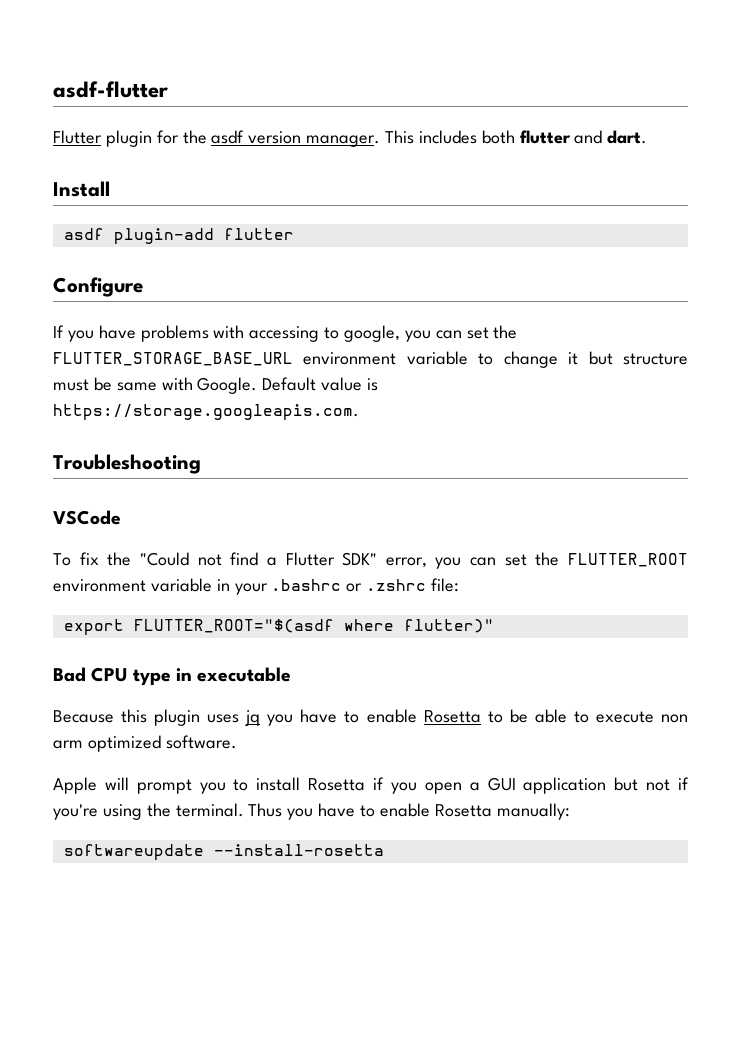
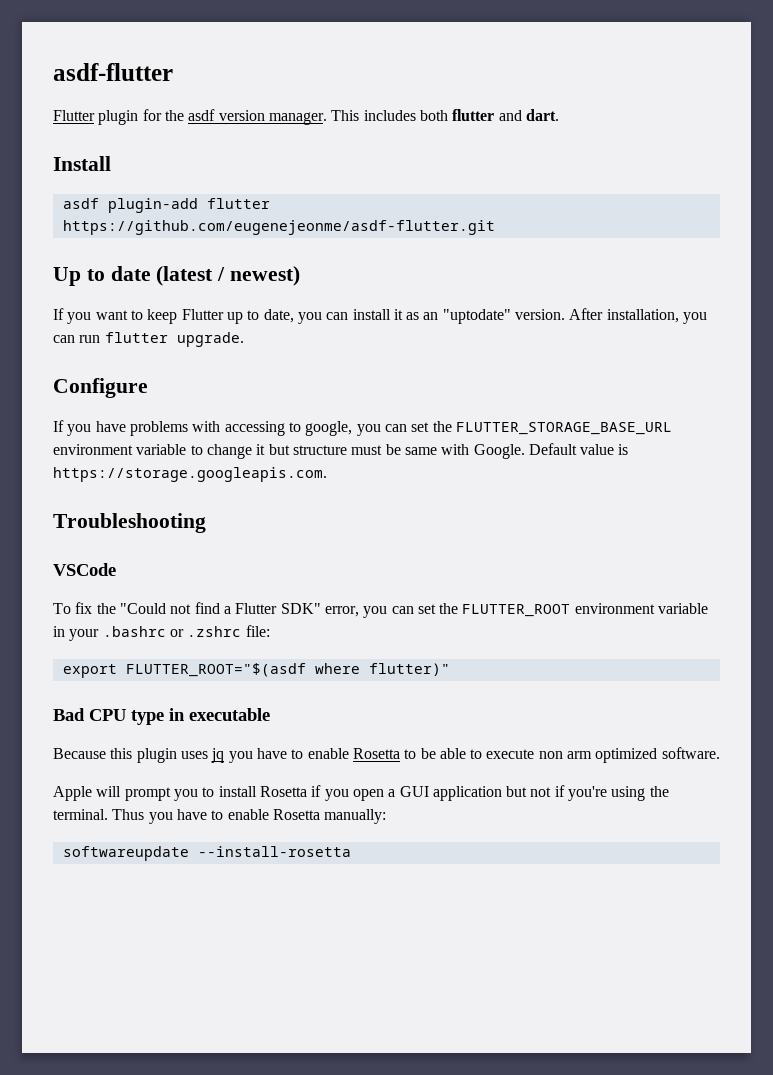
- asdf plugin-add flutter
+ asdf plugin-add flutter https://github.com/eugenejeonme/asdf-flutter.git
+ Up to date (latest / newest)
+ If you want to keep Flutter up to date, you can install it as an "uptodate" version. After installation, you can run flutter upgrade.

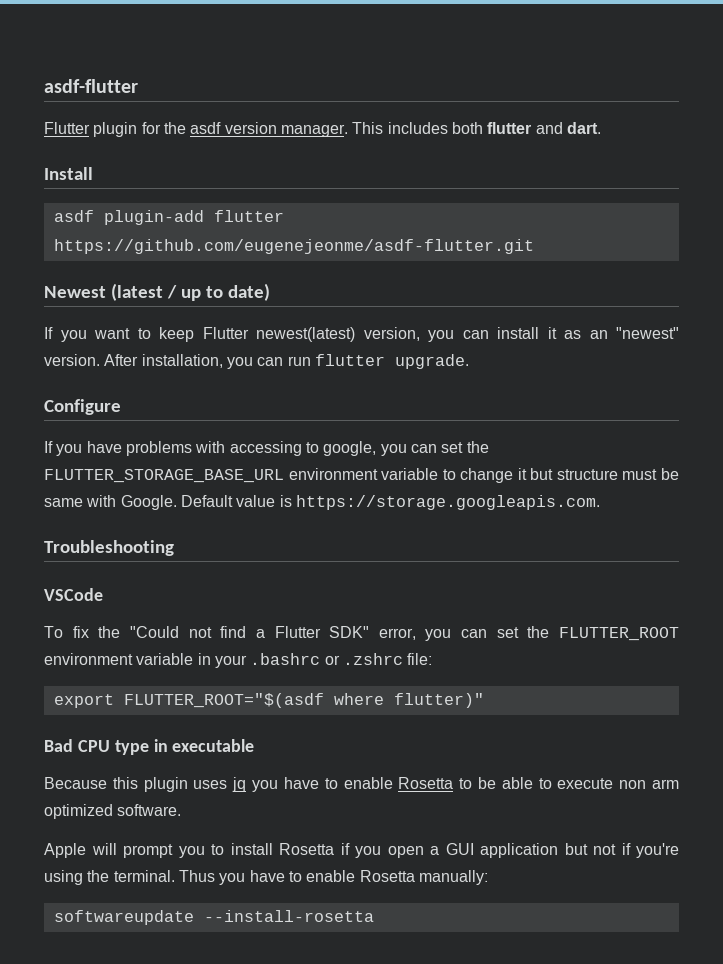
- Up to date (latest / newest)
+ Newest (latest / up to date)
- If you want to keep Flutter up to date, you can install it as an "uptodate" version.
+ If you want to keep Flutter newest(latest) version, you can install it as an "newest" version.

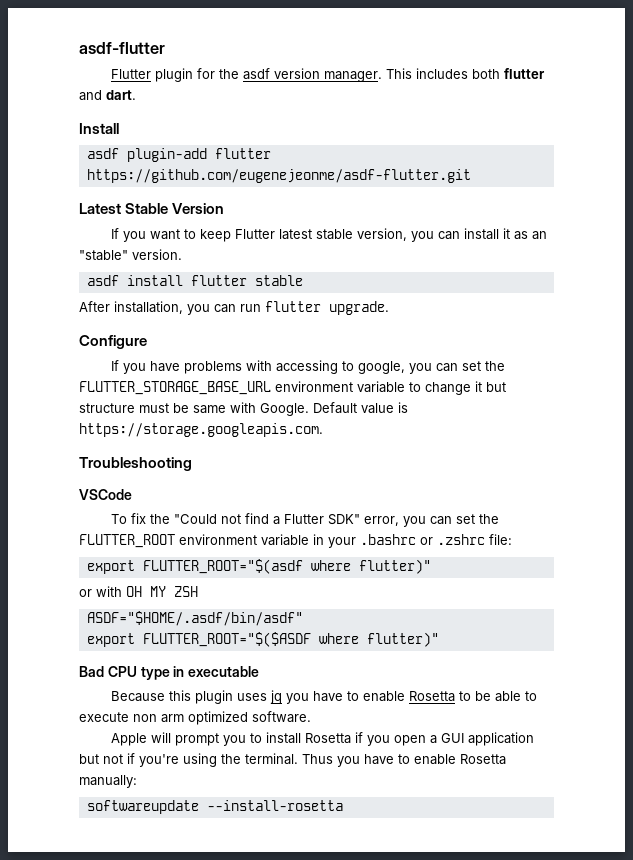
- Newest (latest / up to date)
+ Latest Stable Version
- If you want to keep Flutter newest(latest) version, you can install it as an "newest" version. After installation, you can run flutter upgrade.
+ If you want to keep Flutter latest stable version, you can install it as an "stable" version.
+ asdf install flutter stable
+ After installation, you can run flutter upgrade.
+ or with OH MY ZSH
+ ASDF="$HOME/.asdf/bin/asdf"
+ export FLUTTER_ROOT="$($ASDF where flutter)"

